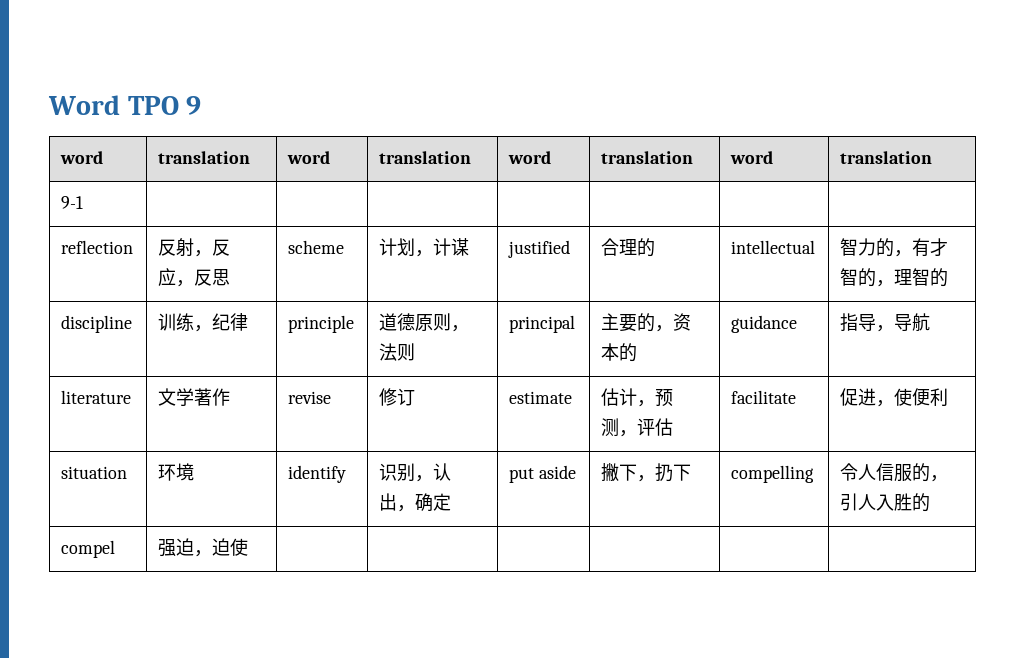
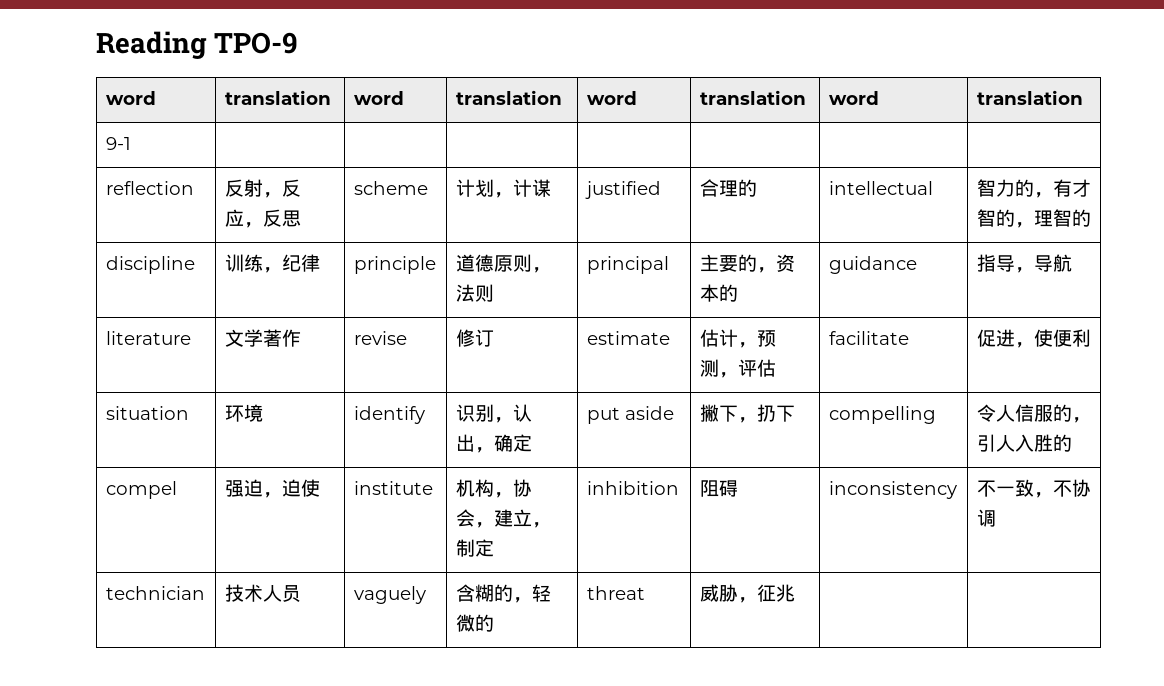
- Word TPO 9
+ Reading TPO-9
- compel | 强迫，迫使 | | | | | |
+ compel | 强迫，迫使 | institute | 机构，协会，建立，制定 | inhibition | 阻碍 | inconsistency | 不一致，不协调
+ technician | 技术人员 | vaguely | 含糊的，轻微的 | threat | 威胁，征兆 | |

